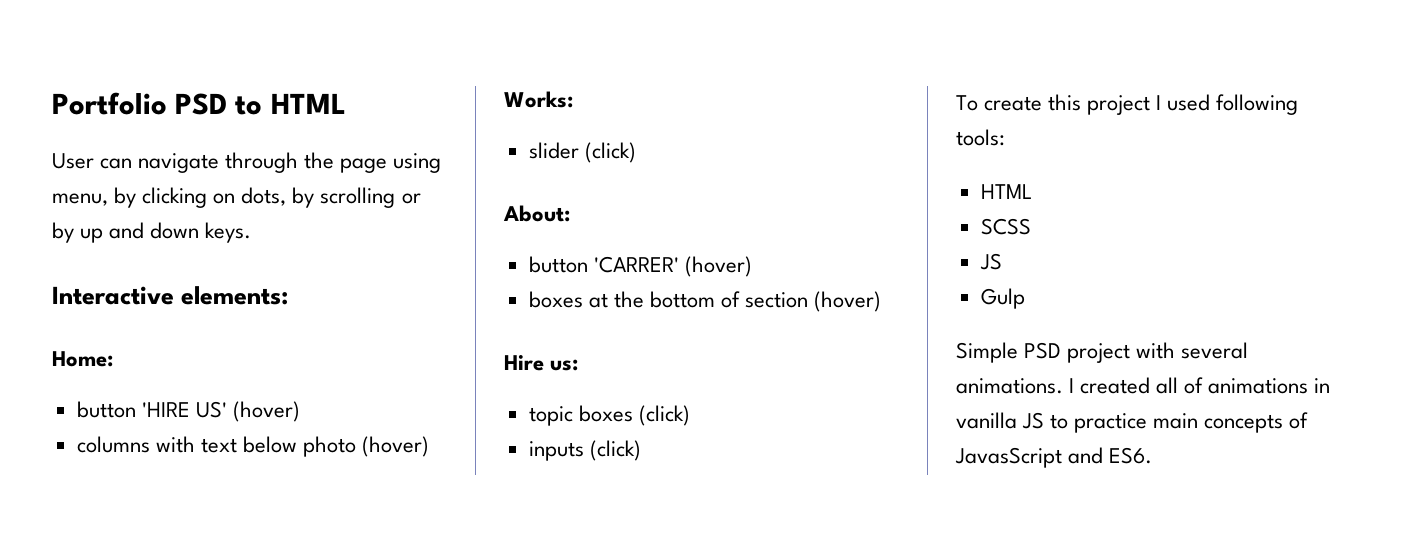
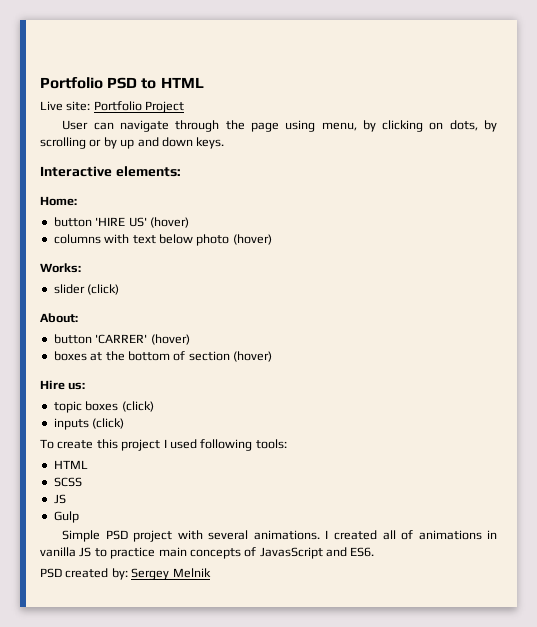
+ Live site: Portfolio Project
+ PSD created by: Sergey Melnik

